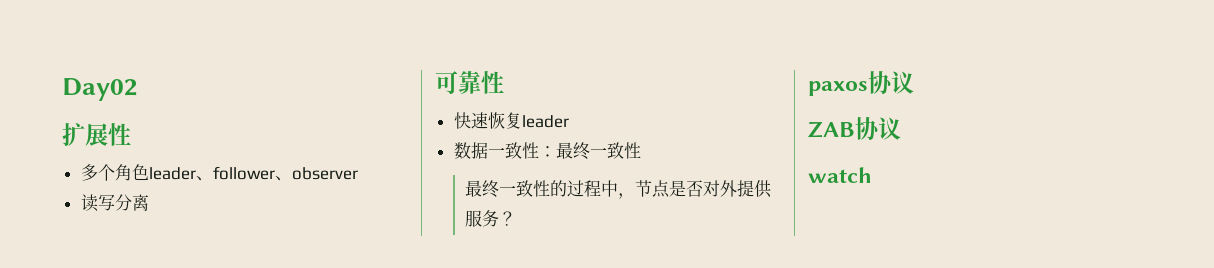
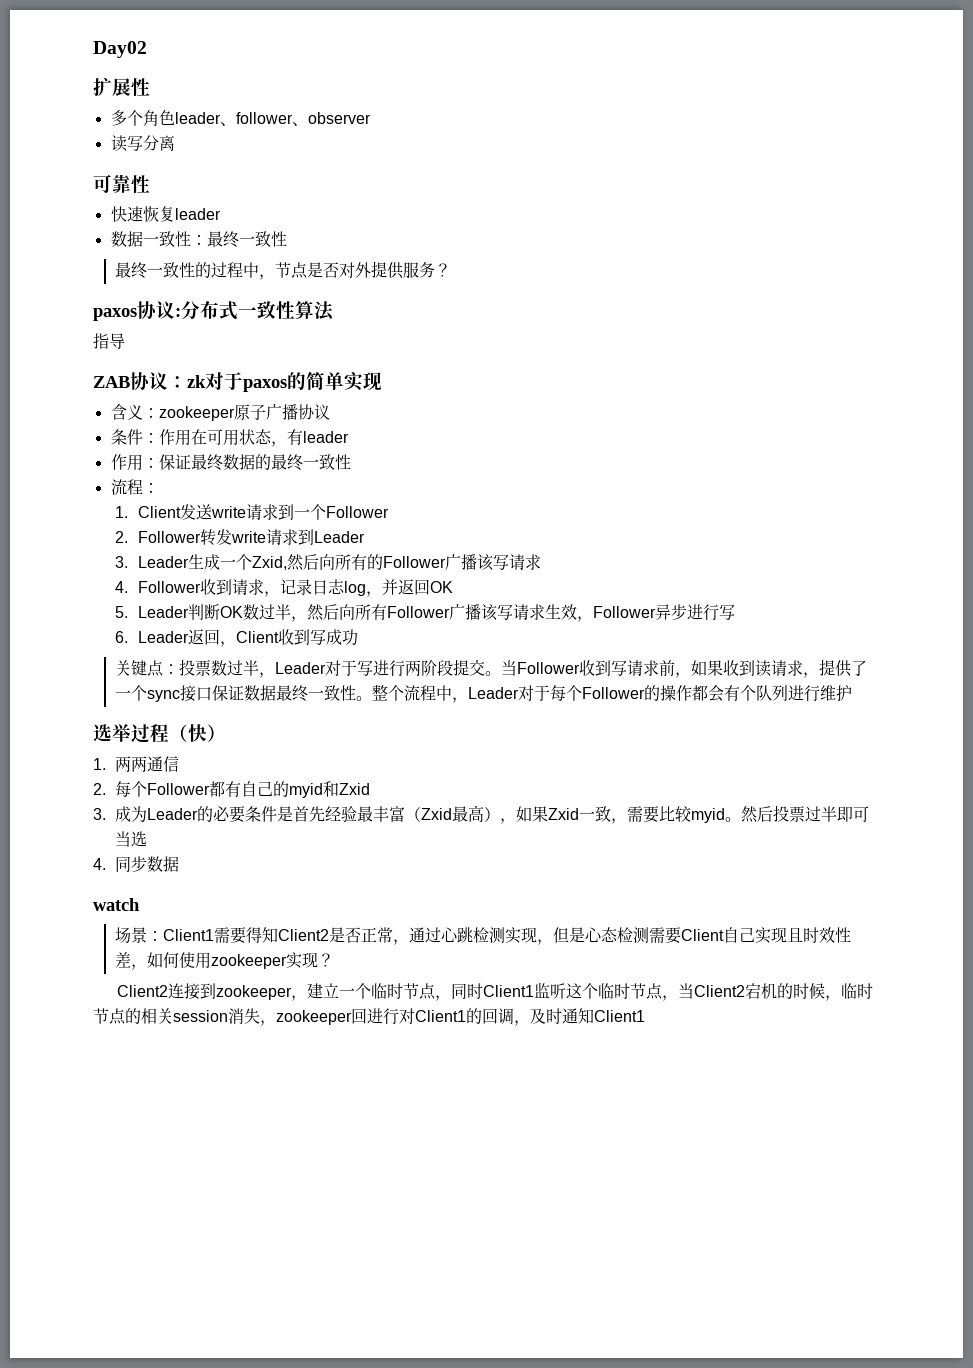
- paxos协议
- ZAB协议
+ paxos协议:分布式一致性算法
+ 指导
+ ZAB协议：zk对于paxos的简单实现
+ 含义：zookeeper原子广播协议
+ 条件：作用在可用状态，有leader
+ 作用：保证最终数据的最终一致性
+ 流程：
+ 1. Client发送write请求到一个Follower
+ 2. Follower转发write请求到Leader
+ 3. Leader生成一个Zxid,然后向所有的Follower广播该写请求
+ 4. Follower收到请求，记录日志log，并返回OK
+ 5. Leader判断OK数过半，然后向所有Follower广播该写请求生效，Follower异步进行写
+ 6. Leader返回，Client收到写成功
+ 关键点：投票数过半，Leader对于写进行两阶段提交。当Follower收到写请求前，如果收到读请求，提供了一个sync接口保证数据最终一致性。整个流程中，Leader对于每个Follower的操作都会有个队列进行维护
+ 选举过程（快）
+ 1.两两通信
+ 2.每个Follower都有自己的myid和Zxid
+ 3.成为Leader的必要条件是首先经验最丰富（Zxid最高），如果Zxid一致，需要比较myid。然后投票过半即可当选
+ 4.同步数据
  watch
+ 场景：Client1需要得知Client2是否正常，通过心跳检测实现，但是心态检测需要Client自己实现且时效性差，如何使用zookeeper实现？
+ Client2连接到zookeeper，建立一个临时节点，同时Client1监听这个临时节点，当Client2宕机的时候，临时节点的相关session消失，zookeeper回进行对Client1的回调，及时通知Client1

